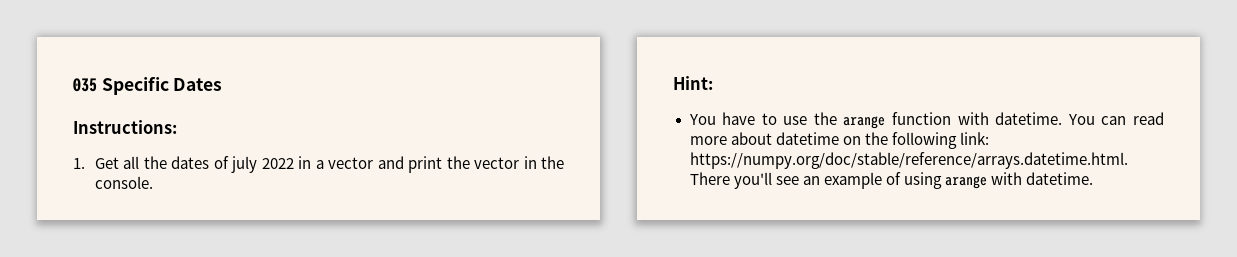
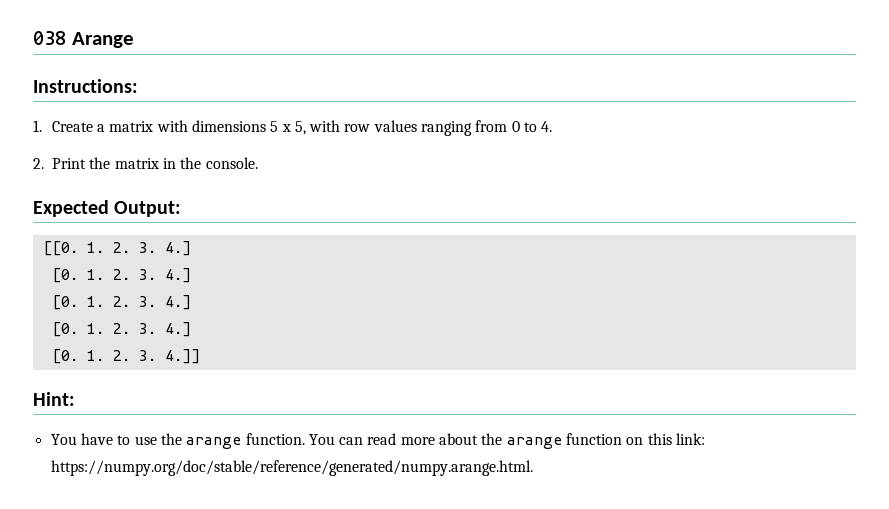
- 035 Specific Dates
+ 038 Arange
- 1. Get all the dates of july 2022 in a vector and print the vector in the console.
+ 1. Create a matrix with dimensions 5 x 5, with row values ranging from 0 to 4.
+ 2. Print the matrix in the console.
+ Expected Output:
+ [[0. 1. 2. 3. 4.]
+ [0. 1. 2. 3. 4.]
+ [0. 1. 2. 3. 4.]
+ [0. 1. 2. 3. 4.]
+ [0. 1. 2. 3. 4.]]
- You have to use the arange function with datetime.
+ You have to use the arange function.
- You can read more about datetime on the following link: https://numpy.org/doc/stable/reference/arrays.datetime.html. There you'll see an example of using arange with datetime.
+ You can read more about the arange function on this link: https://numpy.org/doc/stable/reference/generated/numpy.arange.html.

